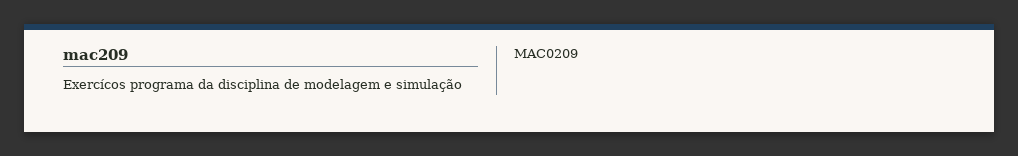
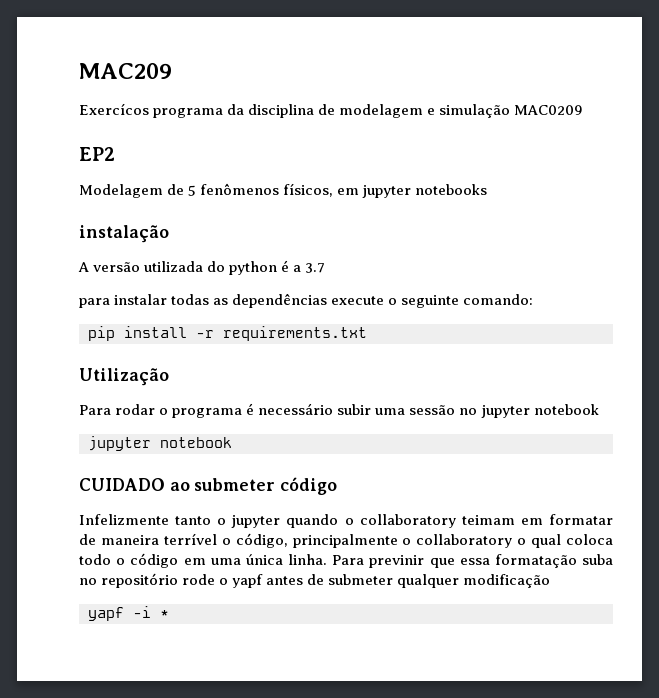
- mac209
+ MAC209
+ EP2
+ Modelagem de 5 fenômenos físicos, em jupyter notebooks
+ instalação
+ A versão utilizada do python é a 3.7
+ para instalar todas as dependências execute o seguinte comando:
+ pip install -r requirements.txt
+ Utilização
+ Para rodar o programa é necessário subir uma sessão no jupyter notebook
+ jupyter notebook
+ CUIDADO ao submeter código
+ Infelizmente tanto o jupyter quando o collaboratory teimam em formatar de maneira terrível o código, principalmente o collaboratory o qual coloca todo o código em uma única linha. Para previnir que essa formatação suba no repositório rode o yapf antes de submeter qualquer modificação
+ yapf -i *

